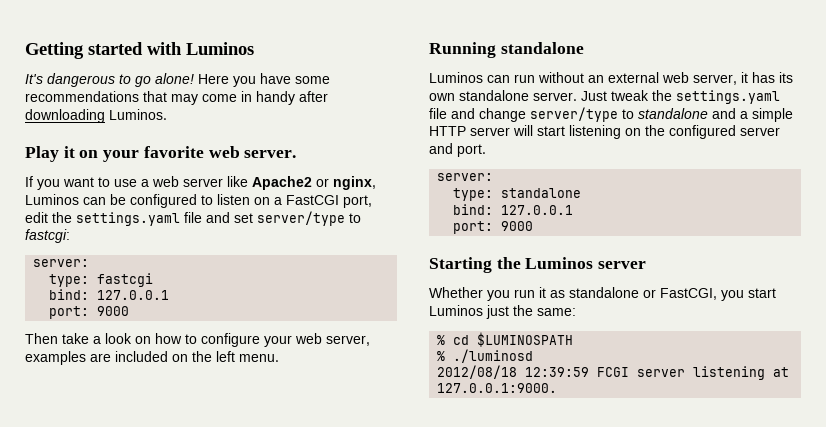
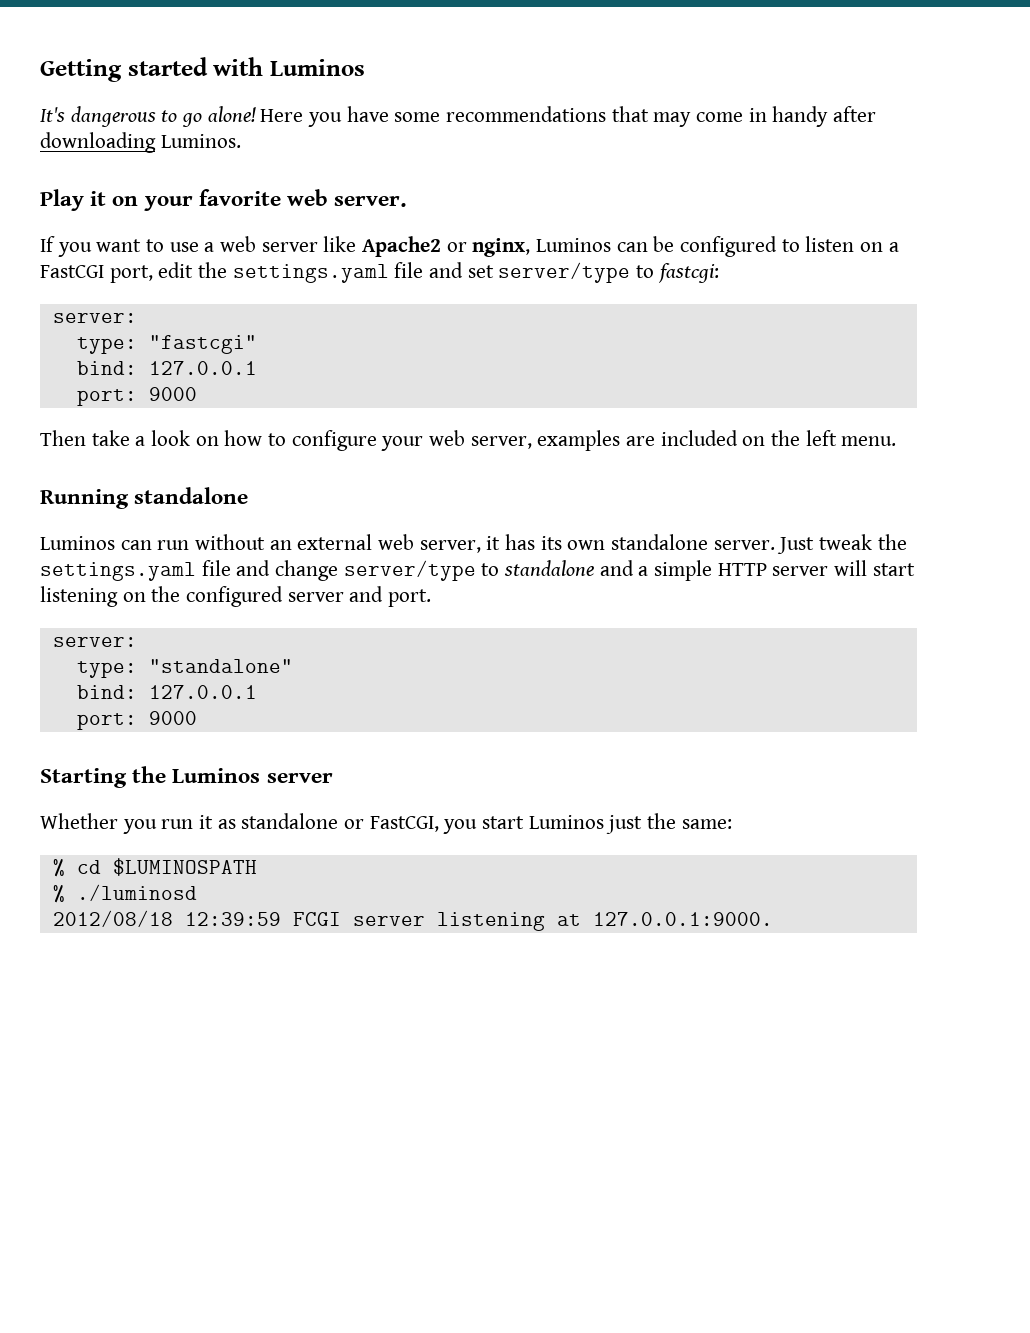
- type: fastcgi
+ type: "fastcgi"
- type: standalone
+ type: "standalone"

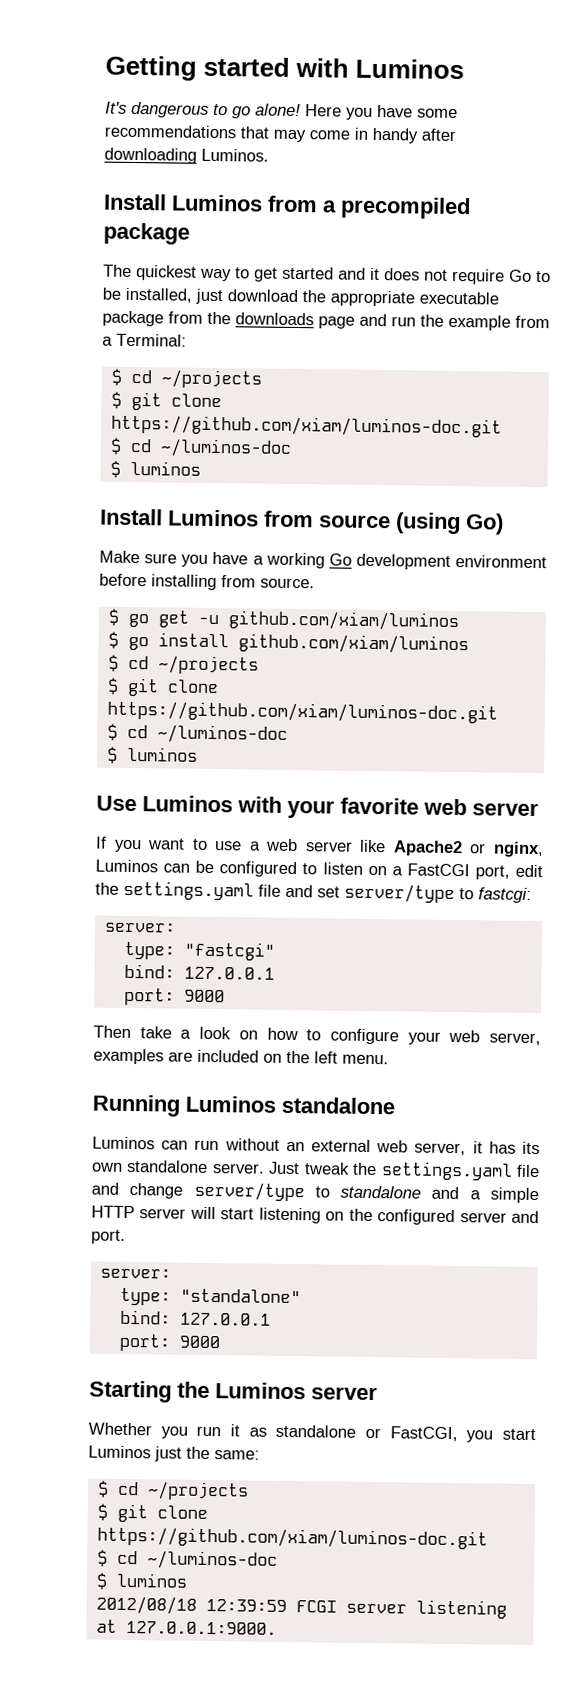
- Play it on your favorite web server.
+ Install Luminos from a precompiled package
+ The quickest way to get started and it does not require Go to be installed, just download the appropriate executable package from the downloads page and run the example from a Terminal:
+ $ cd ~/projects
+ $ git clone https://github.com/xiam/luminos-doc.git
+ $ cd ~/luminos-doc
+ $ luminos
+ Install Luminos from source (using Go)
+ Make sure you have a working Go development environment before installing from source.
+ $ go get -u github.com/xiam/luminos
+ $ go install github.com/xiam/luminos
+ $ cd ~/projects
+ $ git clone https://github.com/xiam/luminos-doc.git
+ $ cd ~/luminos-doc
+ $ luminos
+ Use Luminos with your favorite web server
- Running standalone
+ Running Luminos standalone
  Whether you run it as standalone or FastCGI, you start Luminos just the same:
- % cd $LUMINOSPATH
- % ./luminosd
+ $ cd ~/projects
+ $ git clone https://github.com/xiam/luminos-doc.git
+ $ cd ~/luminos-doc
+ $ luminos

